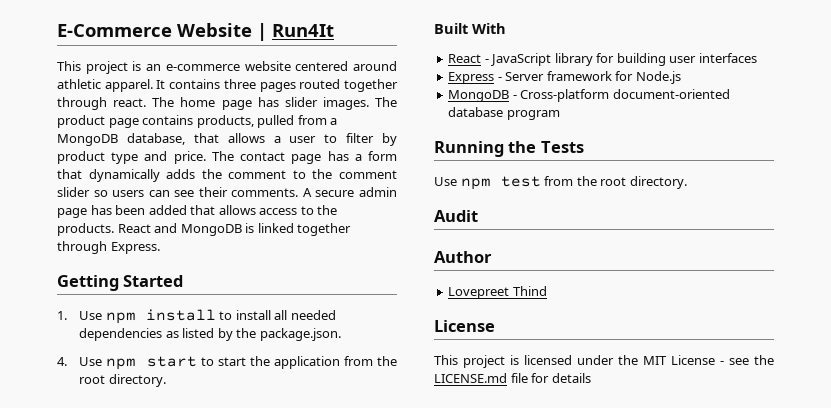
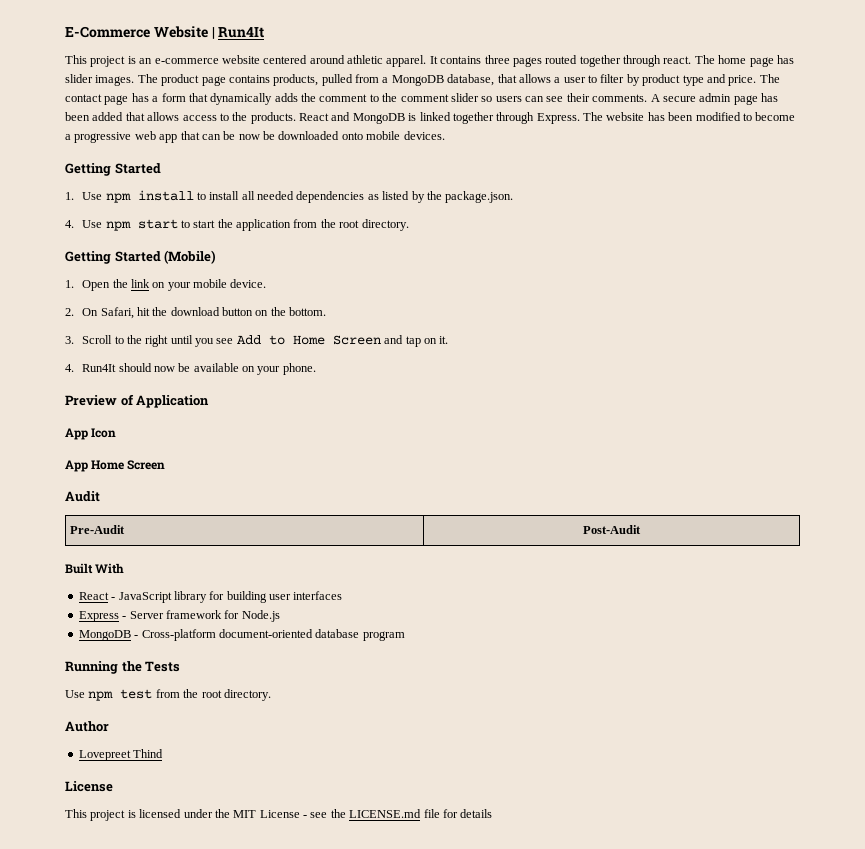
+ The website has been modified to become a progressive web app that can be now be downloaded onto mobile devices.
+ Getting Started (Mobile)
+ 1. Open the link on your mobile device.
+ 2. On Safari, hit the download button on the bottom.
+ 3. Scroll to the right until you see Add to Home Screen and tap on it.
+ 4. Run4It should now be available on your phone.
+ Preview of Application
+ App Icon
+ App Home Screen
+ Audit
+ Pre-Audit | Post-Audit
- Audit

